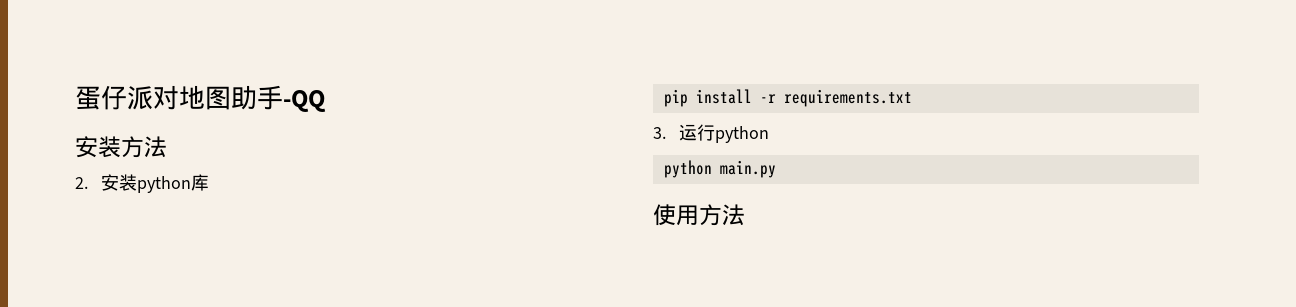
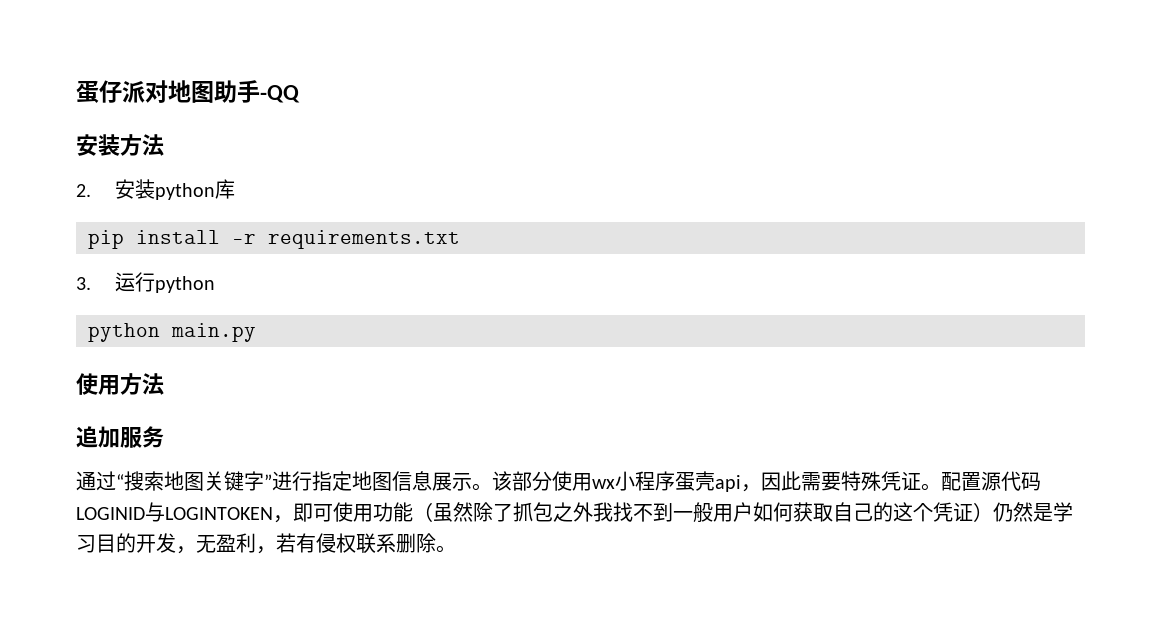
+ 追加服务
+ 通过“搜索地图关键字”进行指定地图信息展示。该部分使用wx小程序蛋壳api，因此需要特殊凭证。配置源代码LOGINID与LOGINTOKEN，即可使用功能（虽然除了抓包之外我找不到一般用户如何获取自己的这个凭证）仍然是学习目的开发，无盈利，若有侵权联系删除。

